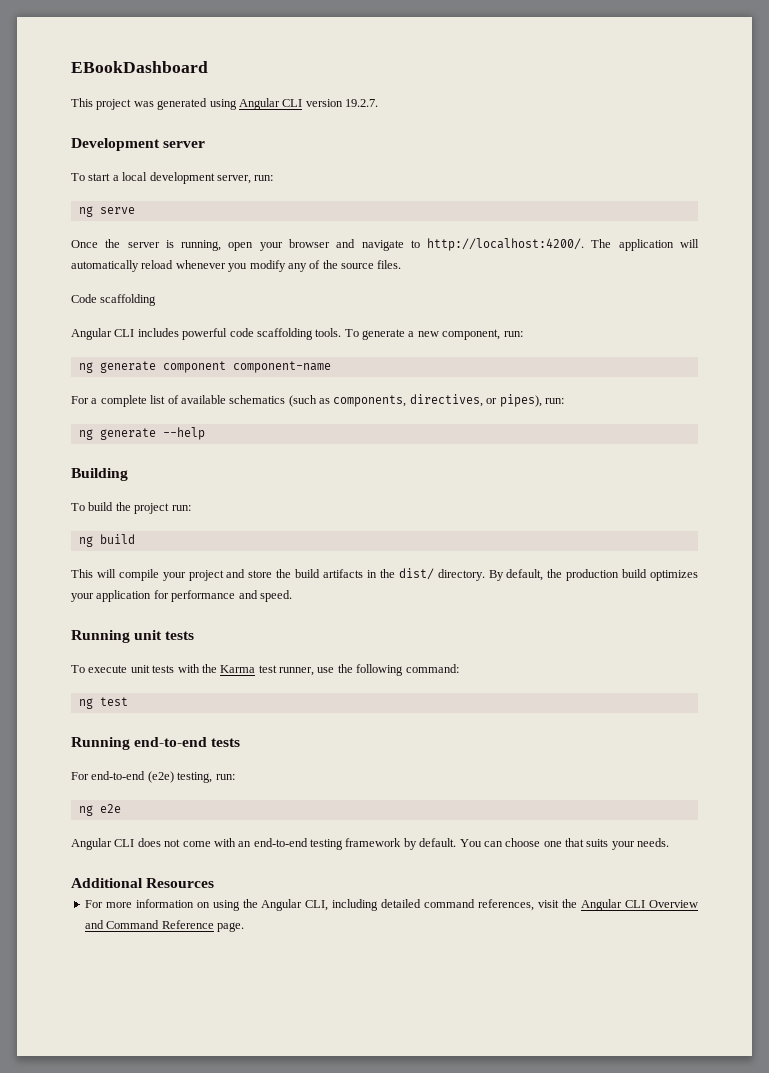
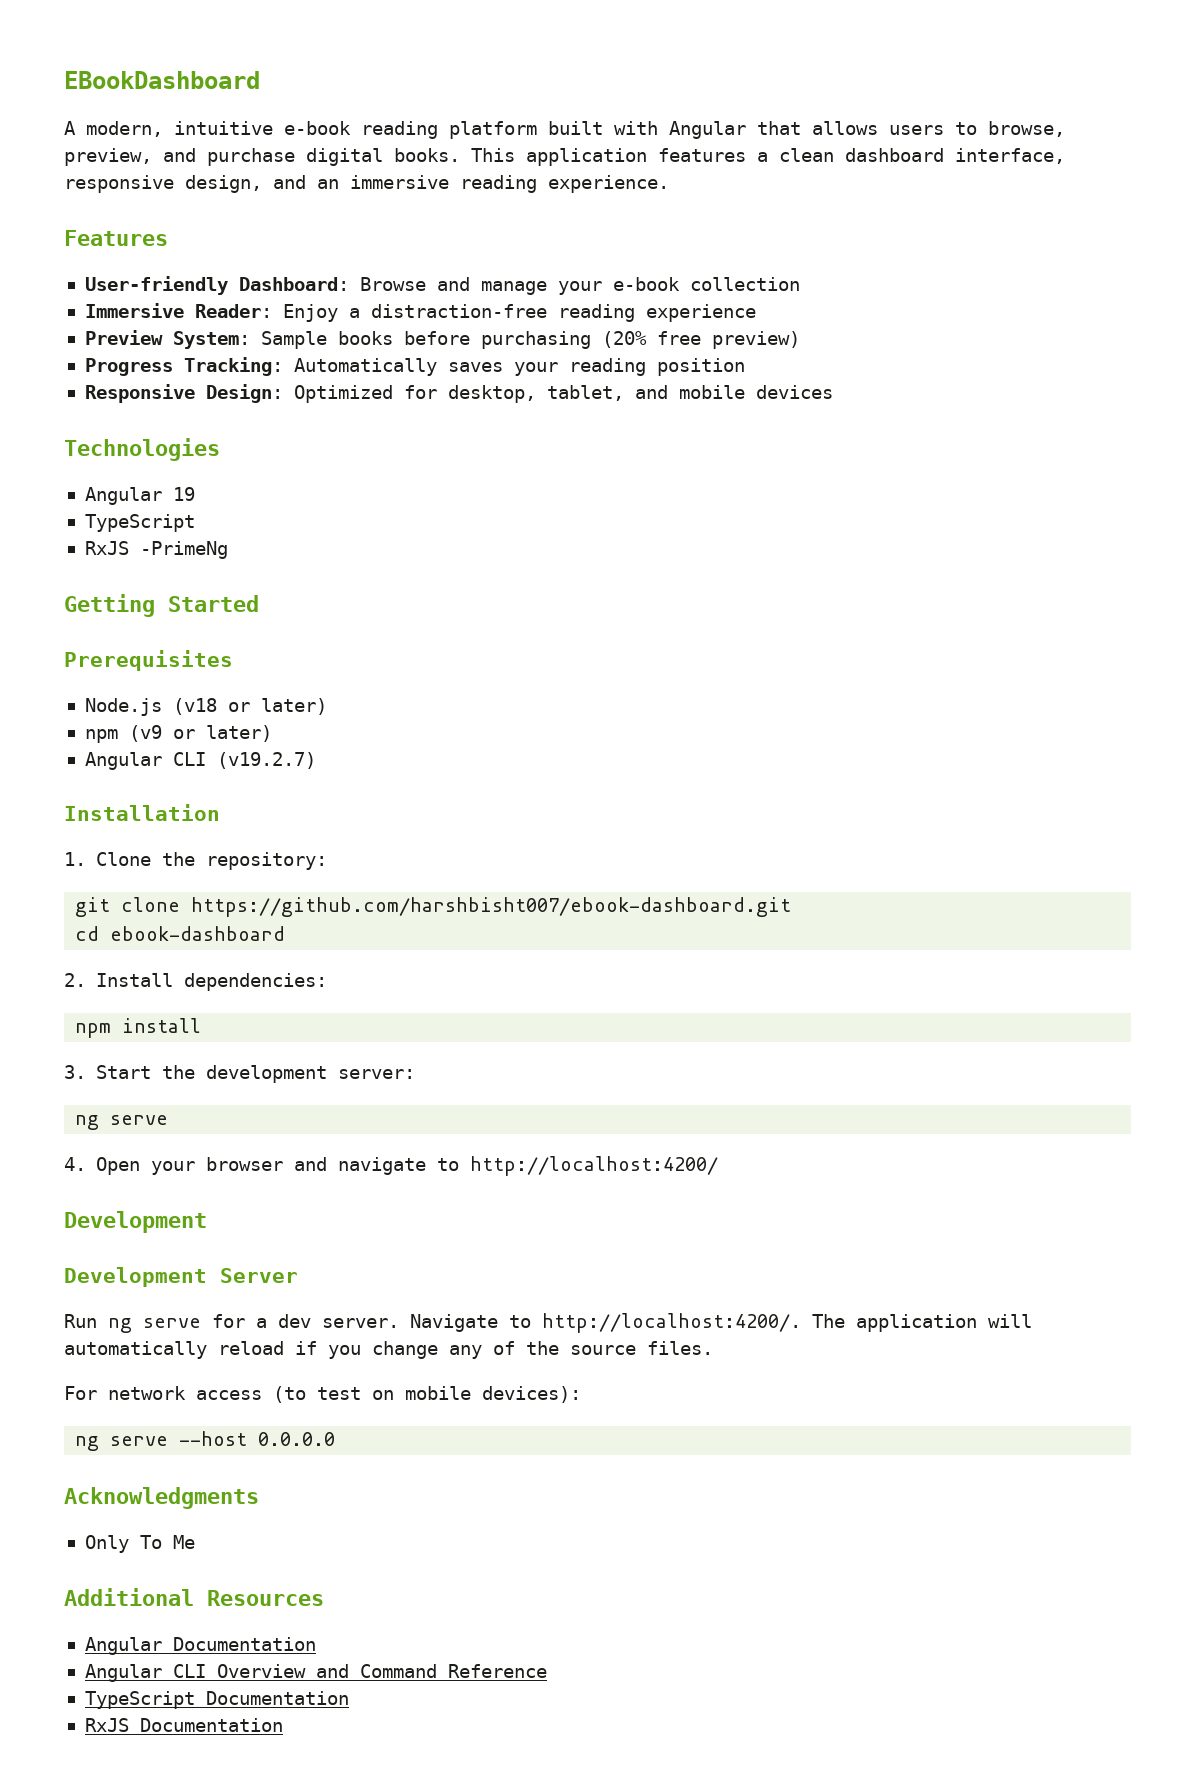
- This project was generated using Angular CLI version 19.2.7.
- Development server
- To start a local development server, run:
+ A modern, intuitive e-book reading platform built with Angular that allows users to browse, preview, and purchase digital books. This application features a clean dashboard interface, responsive design, and an immersive reading experience.
+ Features
+ User-friendly Dashboard: Browse and manage your e-book collection
+ Immersive Reader: Enjoy a distraction-free reading experience
+ Preview System: Sample books before purchasing (20% free preview)
+ Progress Tracking: Automatically saves your reading position
+ Responsive Design: Optimized for desktop, tablet, and mobile devices
+ Technologies
+ Angular 19
+ TypeScript
+ RxJS -PrimeNg
+ Getting Started
+ Prerequisites
+ Node.js (v18 or later)
+ npm (v9 or later)
+ Angular CLI (v19.2.7)
+ Installation
+ 1. Clone the repository:
+ git clone https://github.com/harshbisht007/ebook-dashboard.git
+ cd ebook-dashboard
+ 2. Install dependencies:
+ npm install
+ 3. Start the development server:
  ng serve
- Once the server is running, open your browser and navigate to http://localhost:4200/.
+ 4. Open your browser and navigate to http://localhost:4200/
+ Development
+ Development Server
+ Run ng serve for a dev server. Navigate to http://localhost:4200/.
- The application will automatically reload whenever you modify any of the source files.
+ The application will automatically reload if you change any of the source files.
- Code scaffolding
- Angular CLI includes powerful code scaffolding tools. To generate a new component, run:
- ng generate component component-name
- For a complete list of available schematics (such as components, directives, or pipes), run:
- ng generate --help
- Building
- To build the project run:
- ng build
- This will compile your project and store the build artifacts in the dist/ directory. By default, the production build optimizes your application for performance and speed.
- Running unit tests
- To execute unit tests with the Karma test runner, use the following command:
- ng test
- Running end-to-end tests
- For end-to-end (e2e) testing, run:
- ng e2e
- Angular CLI does not come with an end-to-end testing framework by default. You can choose one that suits your needs.
+ For network access (to test on mobile devices):
+ ng serve --host 0.0.0.0
+ Acknowledgments
+ Only To Me
  Additional Resources
- For more information on using the Angular CLI, including detailed command references, visit the Angular CLI Overview and Command Reference page.
+ Angular Documentation
+ Angular CLI Overview and Command Reference
+ TypeScript Documentation
+ RxJS Documentation

